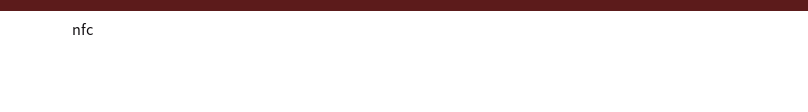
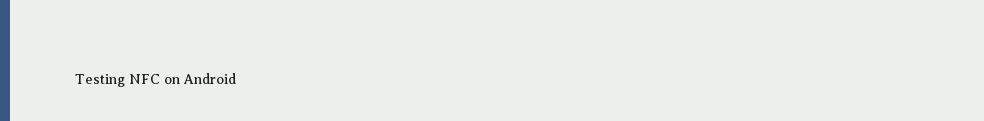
- nfc
+ Testing NFC on Android

